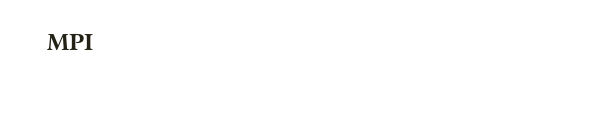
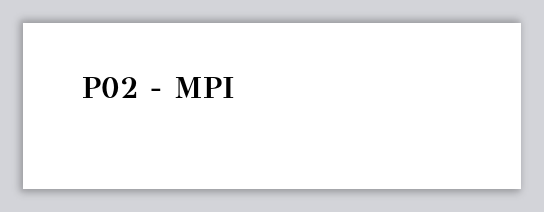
- MPI
+ P02 - MPI

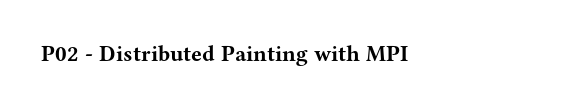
- P02 - MPI
+ P02 - Distributed Painting with MPI

